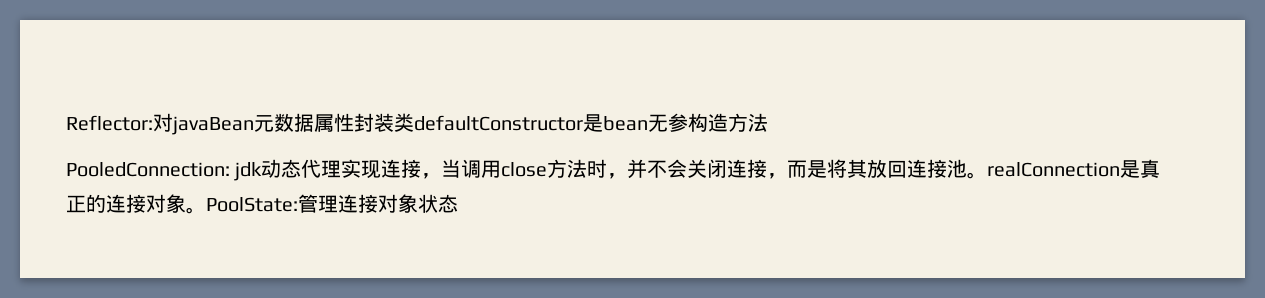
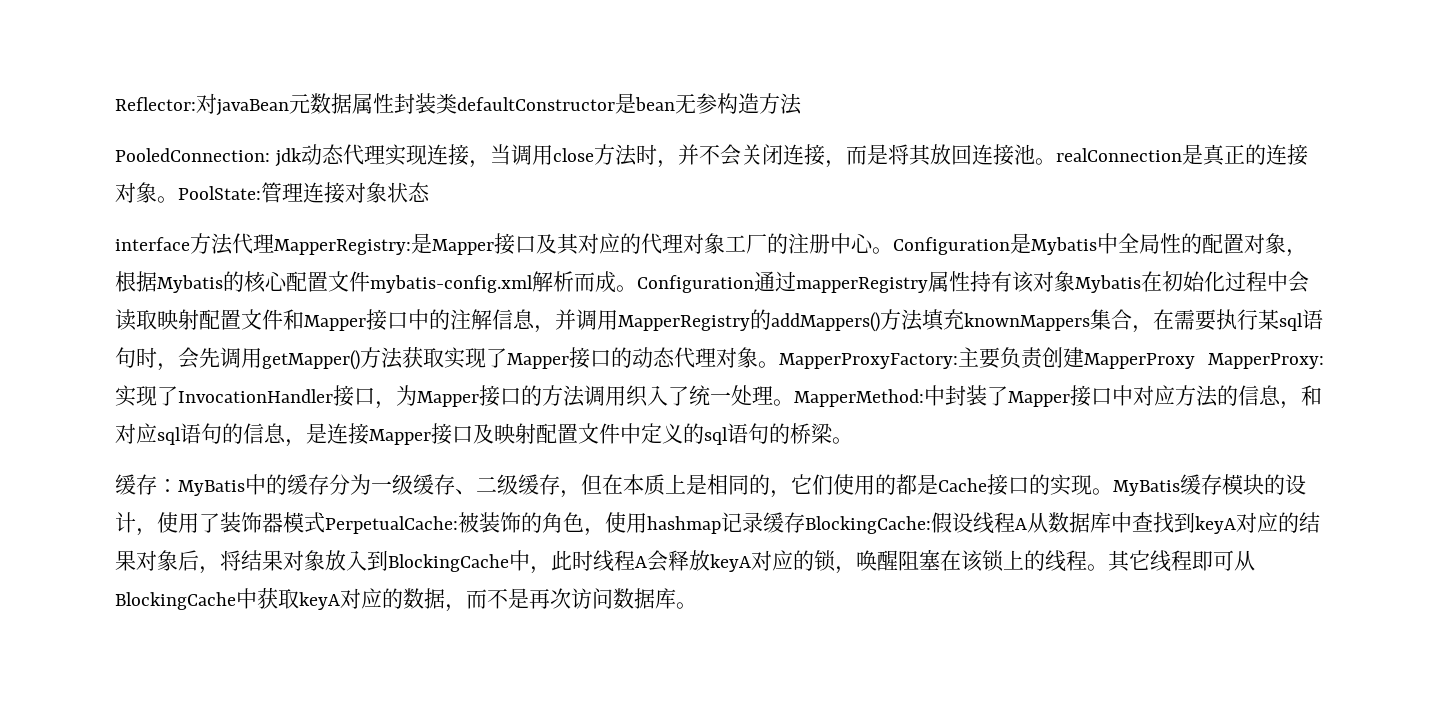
+ interface方法代理MapperRegistry:是Mapper接口及其对应的代理对象工厂的注册中心。Configuration是Mybatis中全局性的配置对象，根据Mybatis的核心配置文件mybatis-config.xml解析而成。Configuration通过mapperRegistry属性持有该对象Mybatis在初始化过程中会读取映射配置文件和Mapper接口中的注解信息，并调用MapperRegistry的addMappers()方法填充knownMappers集合，在需要执行某sql语句时，会先调用getMapper()方法获取实现了Mapper接口的动态代理对象。MapperProxyFactory:主要负责创建MapperProxy MapperProxy:实现了InvocationHandler接口，为Mapper接口的方法调用织入了统一处理。MapperMethod:中封装了Mapper接口中对应方法的信息，和对应sql语句的信息，是连接Mapper接口及映射配置文件中定义的sql语句的桥梁。
+ 缓存：MyBatis中的缓存分为一级缓存、二级缓存，但在本质上是相同的，它们使用的都是Cache接口的实现。MyBatis缓存模块的设计，使用了装饰器模式PerpetualCache:被装饰的角色，使用hashmap记录缓存BlockingCache:假设线程A从数据库中查找到keyA对应的结果对象后，将结果对象放入到BlockingCache中，此时线程A会释放keyA对应的锁，唤醒阻塞在该锁上的线程。其它线程即可从BlockingCache中获取keyA对应的数据，而不是再次访问数据库。

